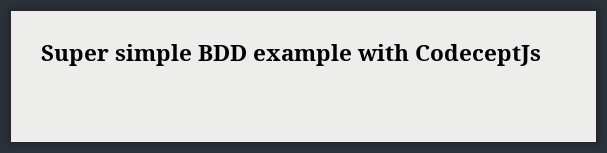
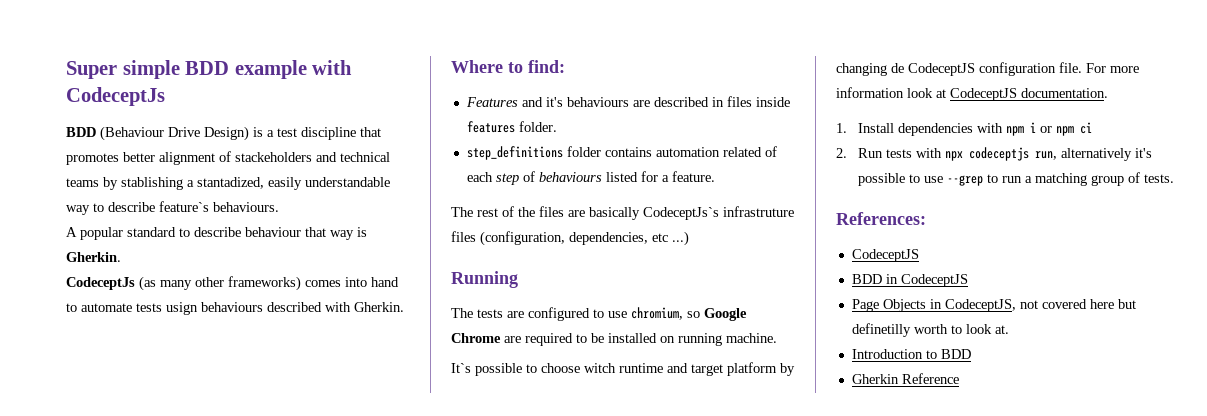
+ BDD (Behaviour Drive Design) is a test discipline that promotes better alignment of stackeholders and technical teams by stablishing a stantadized, easily understandable way to describe feature`s behaviours.
+ A popular standard to describe behaviour that way is Gherkin.
+ CodeceptJs (as many other frameworks) comes into hand to automate tests usign behaviours described with Gherkin.
+ Where to find:
+ Features and it's behaviours are described in files inside features folder.
+ step_definitions folder contains automation related of each step of behaviours listed for a feature.
+ The rest of the files are basically CodeceptJs`s infrastruture files (configuration, dependencies, etc ...)
+ Running
+ The tests are configured to use chromium, so Google Chrome are required to be installed on running machine.
+ It`s possible to choose witch runtime and target platform by changing de CodeceptJS configuration file. For more information look at CodeceptJS documentation.
+ 1. Install dependencies with npm i or npm ci
+ 2. Run tests with npx codeceptjs run, alternatively it's possible to use --grep to run a matching group of tests.
+ References:
+ CodeceptJS
+ BDD in CodeceptJS
+ Page Objects in CodeceptJS, not covered here but definetilly worth to look at.
+ Introduction to BDD
+ Gherkin Reference

